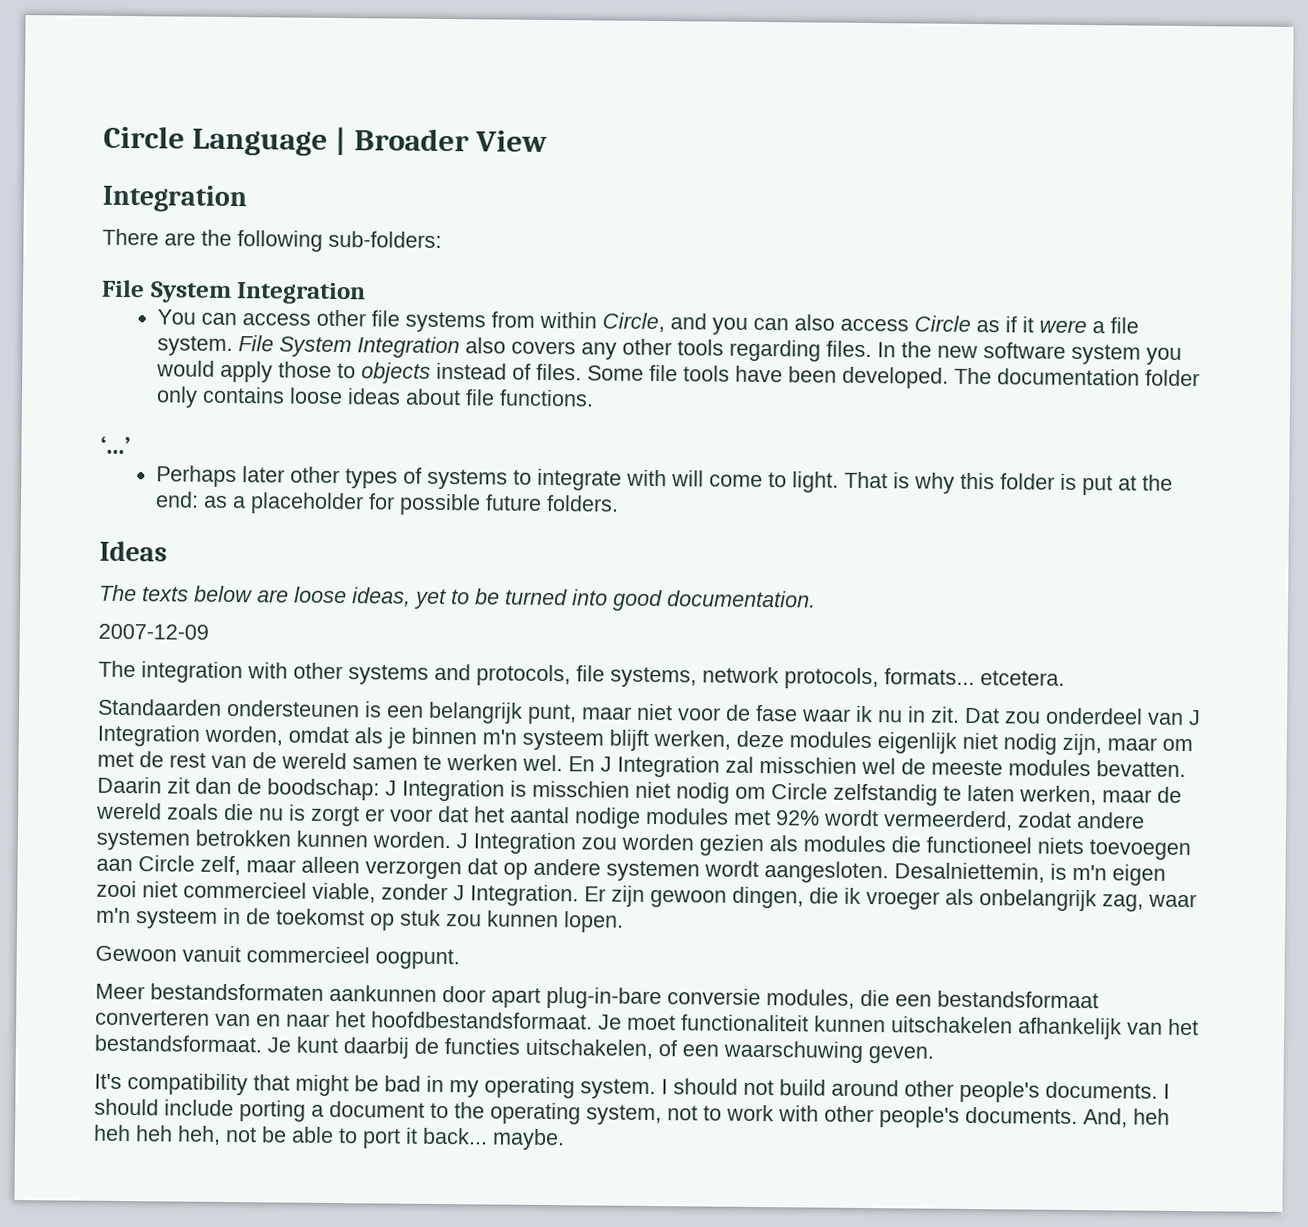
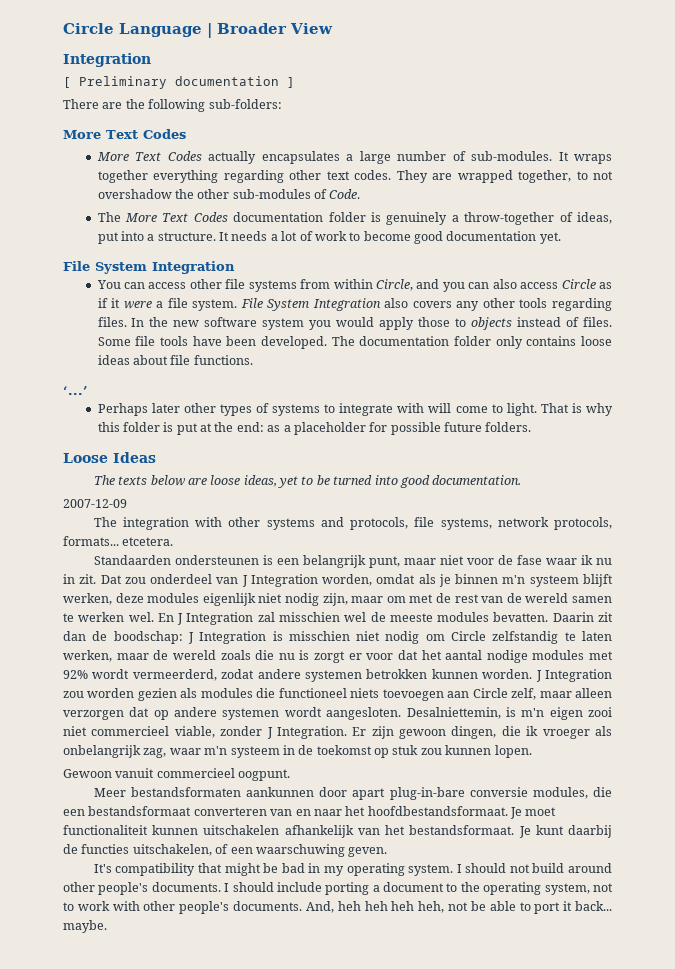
+ [ Preliminary documentation ]
  There are the following sub-folders:
+ More Text Codes
+ More Text Codes actually encapsulates a large number of sub-modules. It wraps together everything regarding other text codes. They are wrapped together, to not overshadow the other sub-modules of Code.
+ The More Text Codes documentation folder is genuinely a throw-together of ideas, put into a structure. It needs a lot of work to become good documentation yet.
- Ideas
+ Loose Ideas

